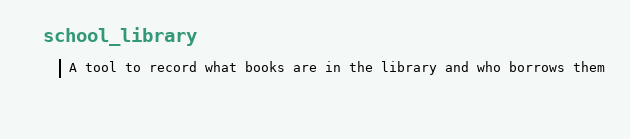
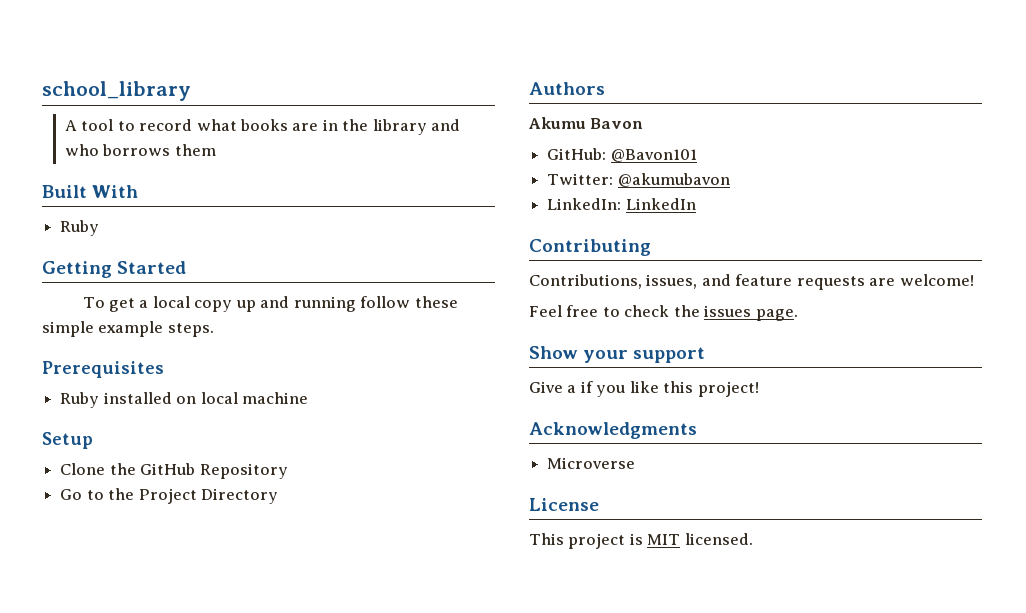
+ Built With
+ Ruby
+ Getting Started
+ To get a local copy up and running follow these simple example steps.
+ Prerequisites
+ Ruby installed on local machine
+ Setup
+ Clone the GitHub Repository
+ Go to the Project Directory
+ Authors
+ Akumu Bavon
+ GitHub: @Bavon101
+ Twitter: @akumubavon
+ LinkedIn: LinkedIn
+ Contributing
+ Contributions, issues, and feature requests are welcome!
+ Feel free to check the issues page.
+ Show your support
+ Give a if you like this project!
+ Acknowledgments
+ Microverse
+ License
+ This project is MIT licensed.

